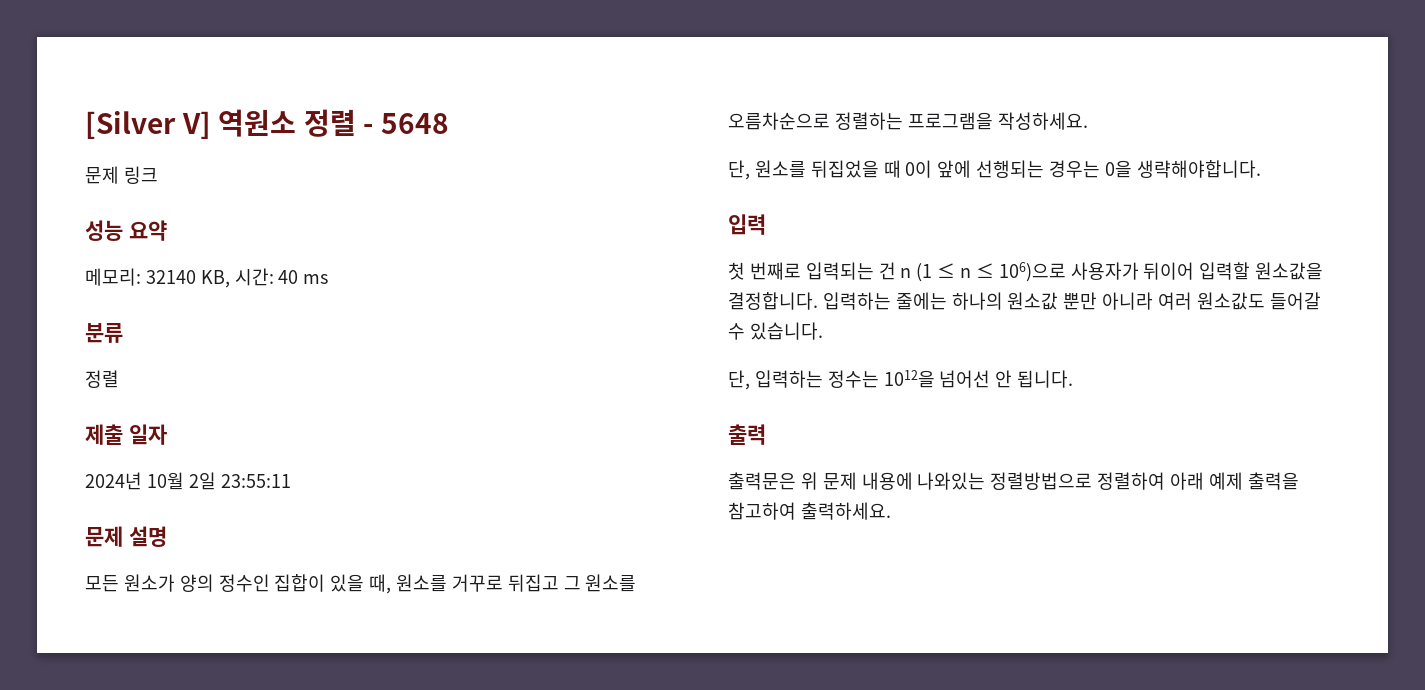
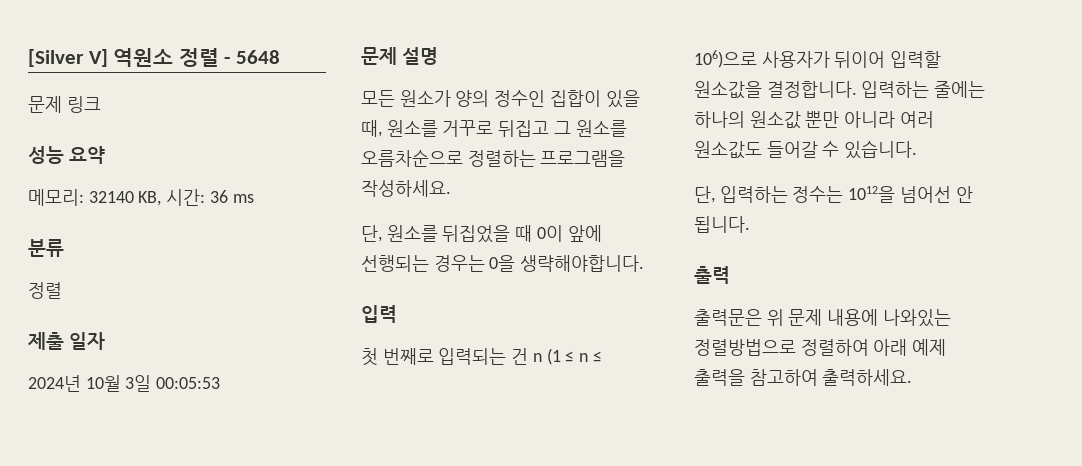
- 메모리: 32140 KB, 시간: 40 ms
+ 메모리: 32140 KB, 시간: 36 ms
- 2024년 10월 2일 23:55:11
+ 2024년 10월 3일 00:05:53

